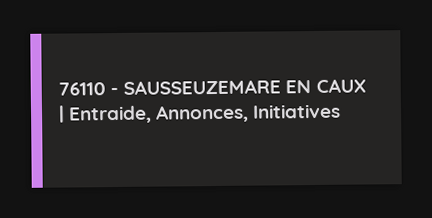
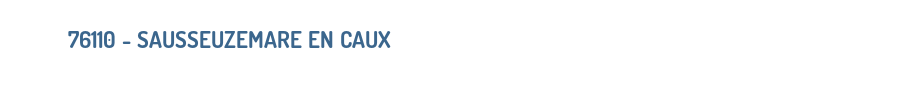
- 76110 - SAUSSEUZEMARE EN CAUX | Entraide, Annonces, Initiatives
+ 76110 - SAUSSEUZEMARE EN CAUX

